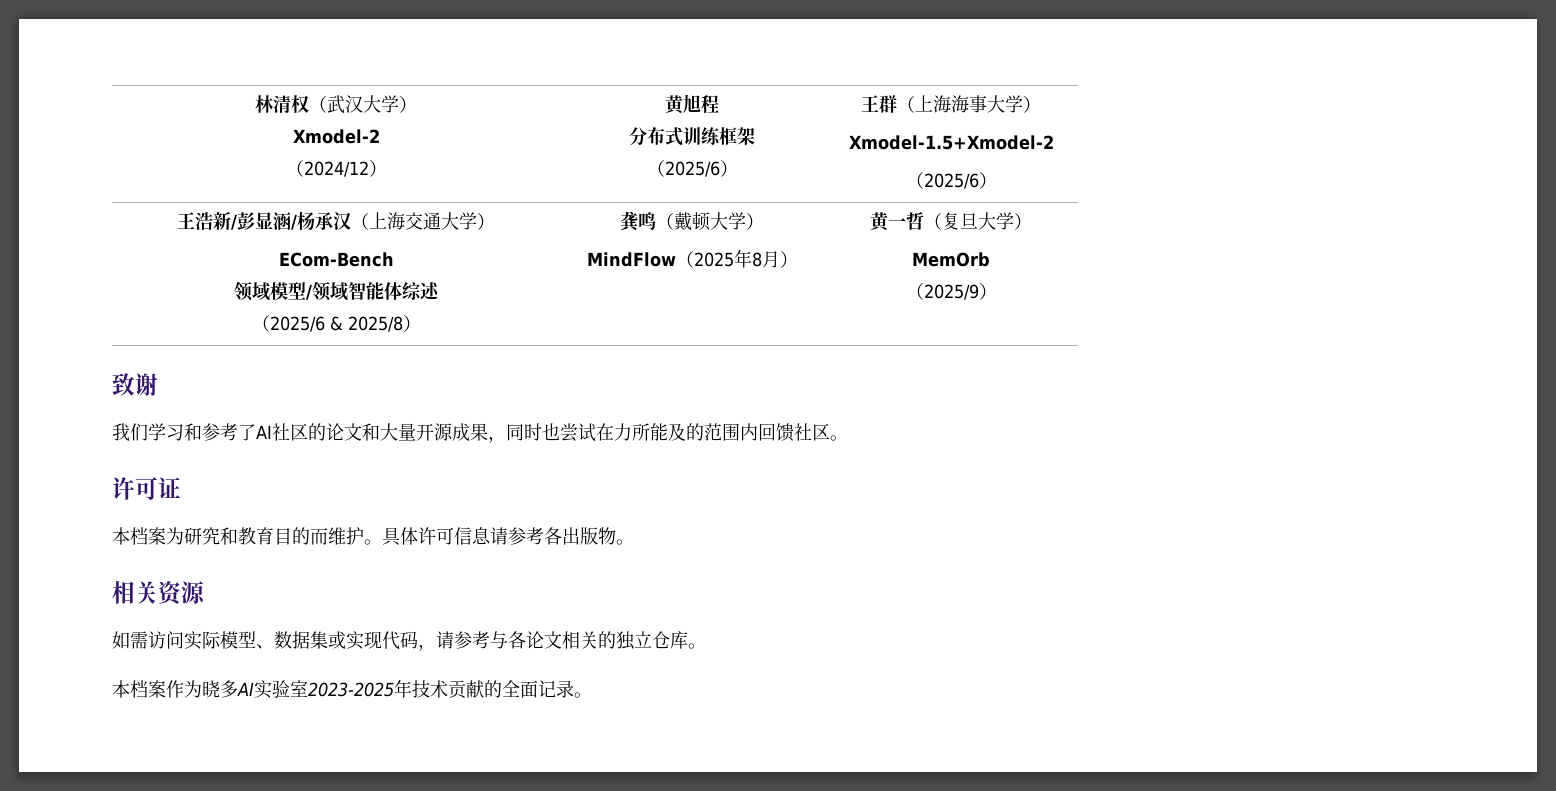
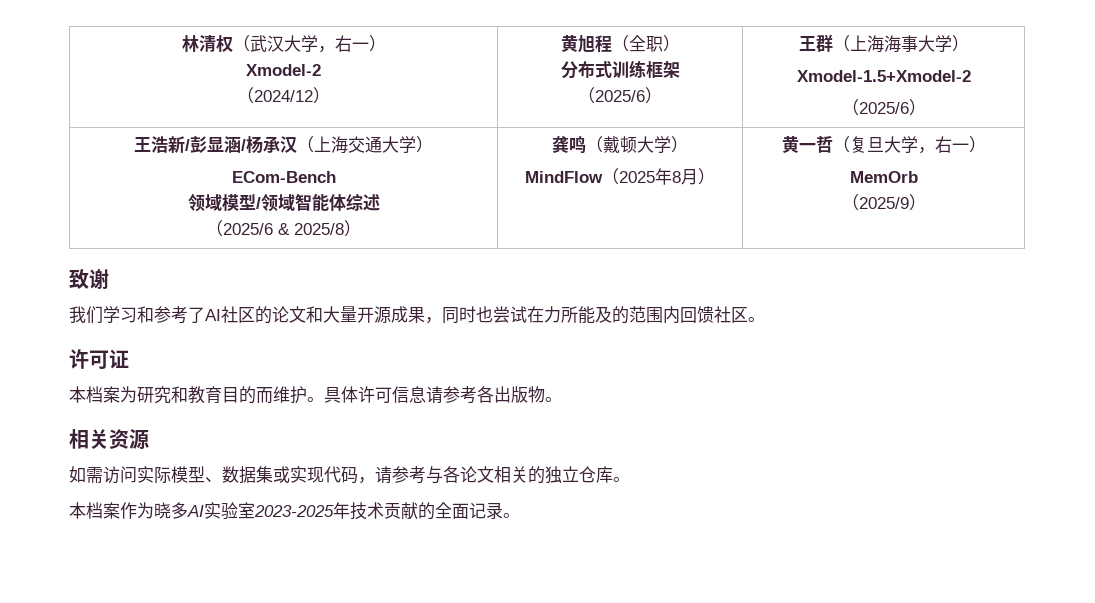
- 林清权（武汉大学）
+ 林清权（武汉大学，右一）
  Xmodel-2
- （2024/12） | 黄旭程
+ （2024/12） | 黄旭程（全职）
  王浩新/彭显涵/杨承汉（上海交通大学）
  ECom-Bench
  领域模型/领域智能体综述
  （2025/6 & 2025/8） | 龚鸣（戴顿大学）
- MindFlow（2025年8月） | 黄一哲（复旦大学）
+ MindFlow（2025年8月） | 黄一哲（复旦大学，右一）

